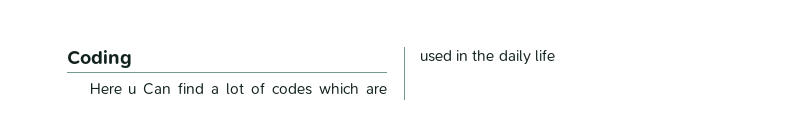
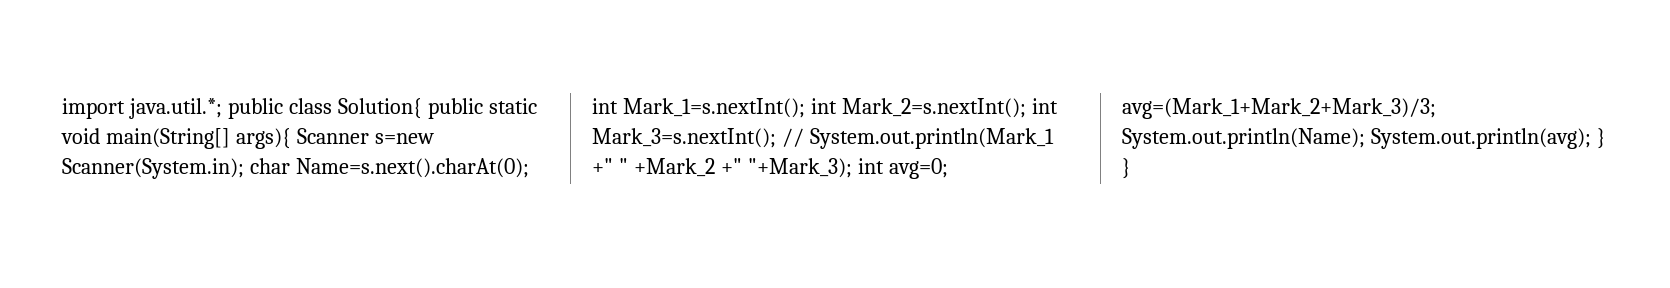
- Coding
- Here u Can find a lot of codes which are used in the daily life
+ import java.util.*; public class Solution{ public static void main(String[] args){ Scanner s=new Scanner(System.in); char Name=s.next().charAt(0); int Mark_1=s.nextInt(); int Mark_2=s.nextInt(); int Mark_3=s.nextInt(); // System.out.println(Mark_1 +" " +Mark_2 +" "+Mark_3); int avg=0; avg=(Mark_1+Mark_2+Mark_3)/3; System.out.println(Name); System.out.println(avg); } }

